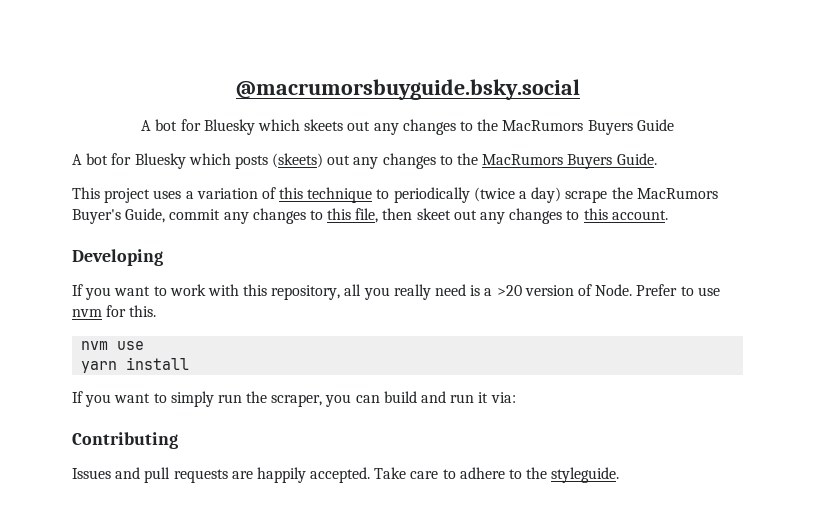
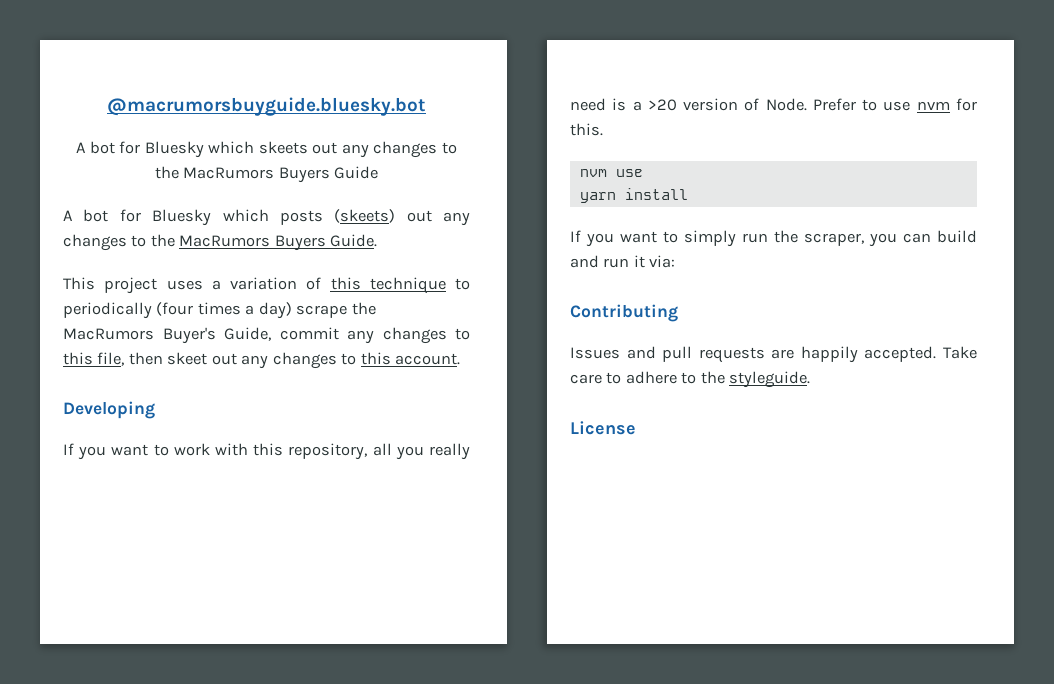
- @macrumorsbuyguide.bsky.social
+ @macrumorsbuyguide.bluesky.bot
- This project uses a variation of this technique to periodically (twice a day) scrape the MacRumors Buyer's Guide, commit any changes to this file, then skeet out any changes to this account.
+ This project uses a variation of this technique to periodically (four times a day) scrape the MacRumors Buyer's Guide, commit any changes to this file, then skeet out any changes to this account.
+ License

